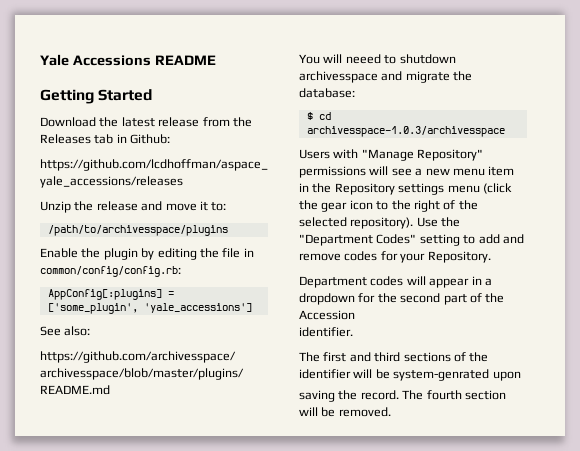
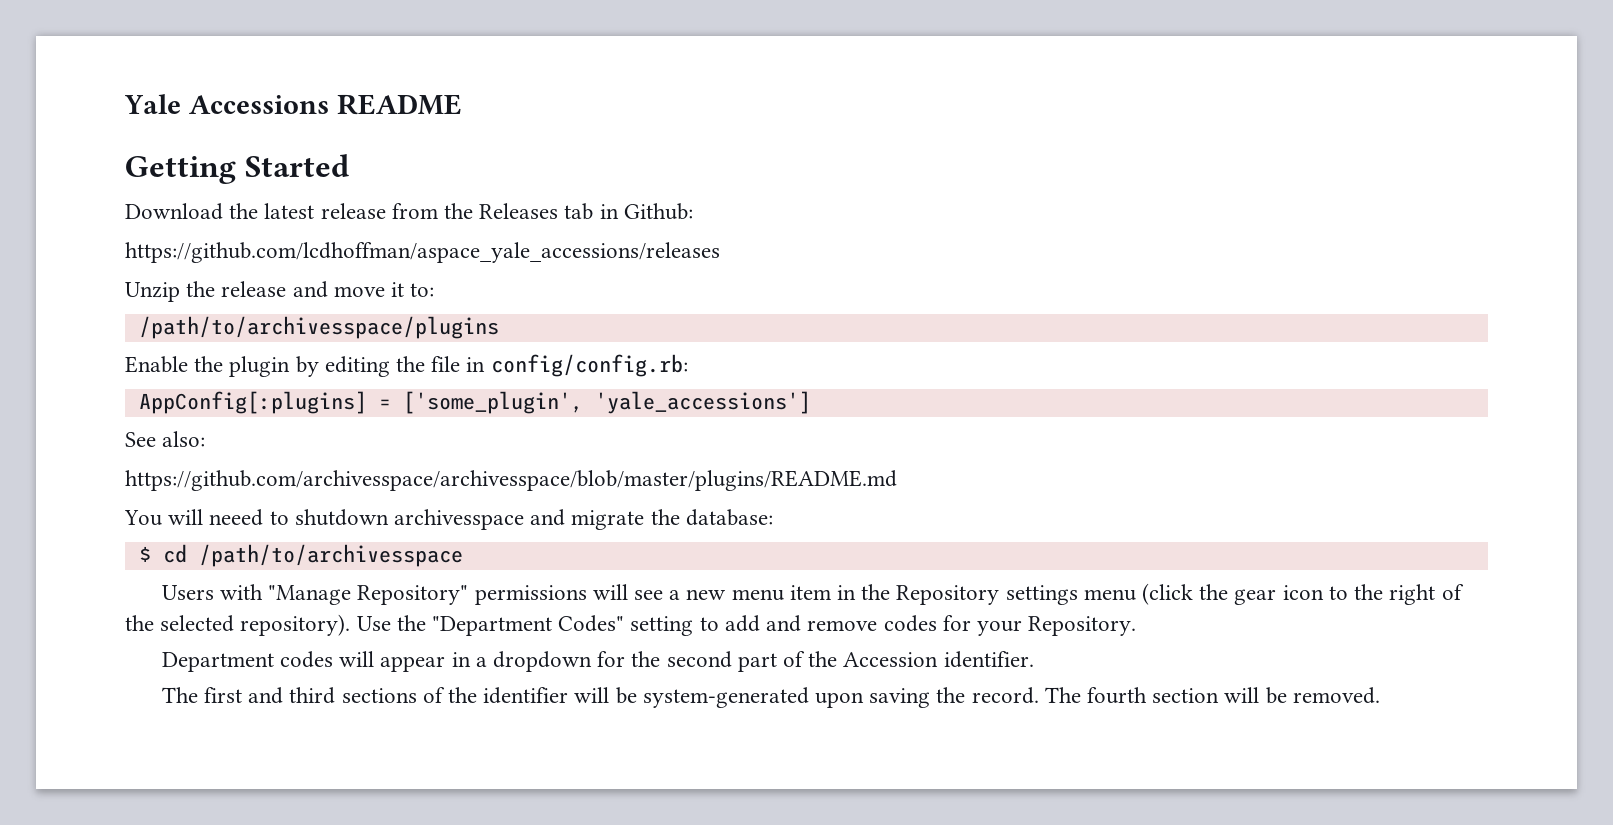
- Enable the plugin by editing the file in common/config/config.rb:
+ Enable the plugin by editing the file in config/config.rb:
- $ cd archivesspace-1.0.3/archivesspace
+ $ cd /path/to/archivesspace
- Department codes will appear in a dropdown for the second part of the Accession
- identifier.
+ Department codes will appear in a dropdown for the second part of the Accession identifier.
- The first and third sections of the identifier will be system-genrated upon
- saving the record.
+ The first and third sections of the identifier will be system-generated upon saving the record.

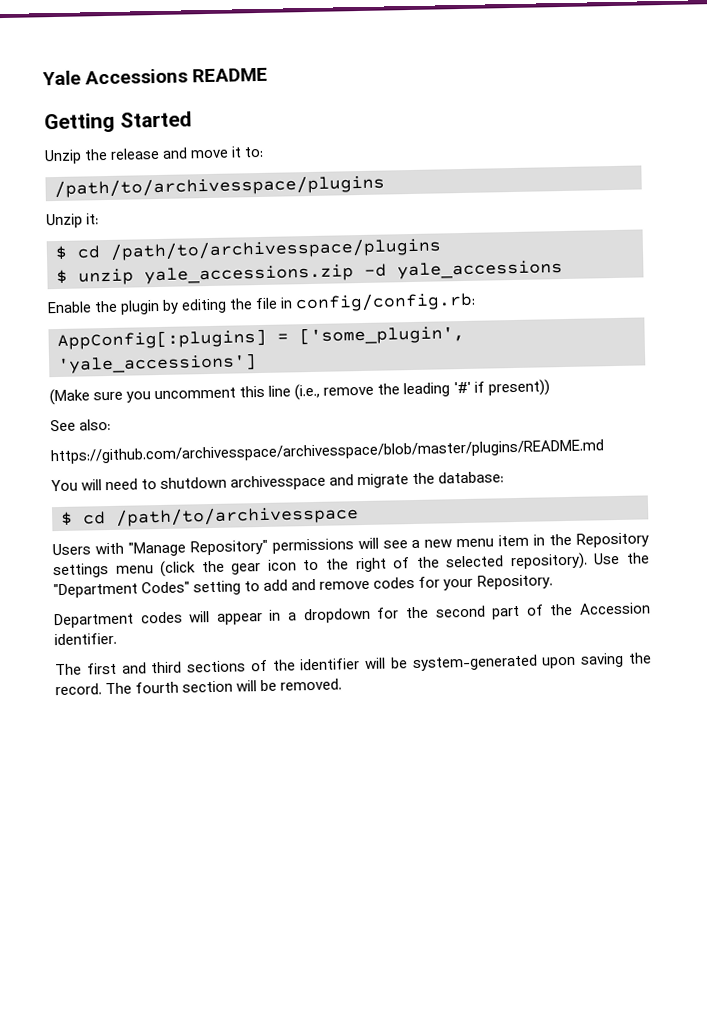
- Download the latest release from the Releases tab in Github:
- https://github.com/lcdhoffman/aspace_yale_accessions/releases
+ Unzip it:
+ $ cd /path/to/archivesspace/plugins
+ $ unzip yale_accessions.zip -d yale_accessions
+ (Make sure you uncomment this line (i.e., remove the leading '#' if present))
- You will neeed to shutdown archivesspace and migrate the database:
+ You will need to shutdown archivesspace and migrate the database:

